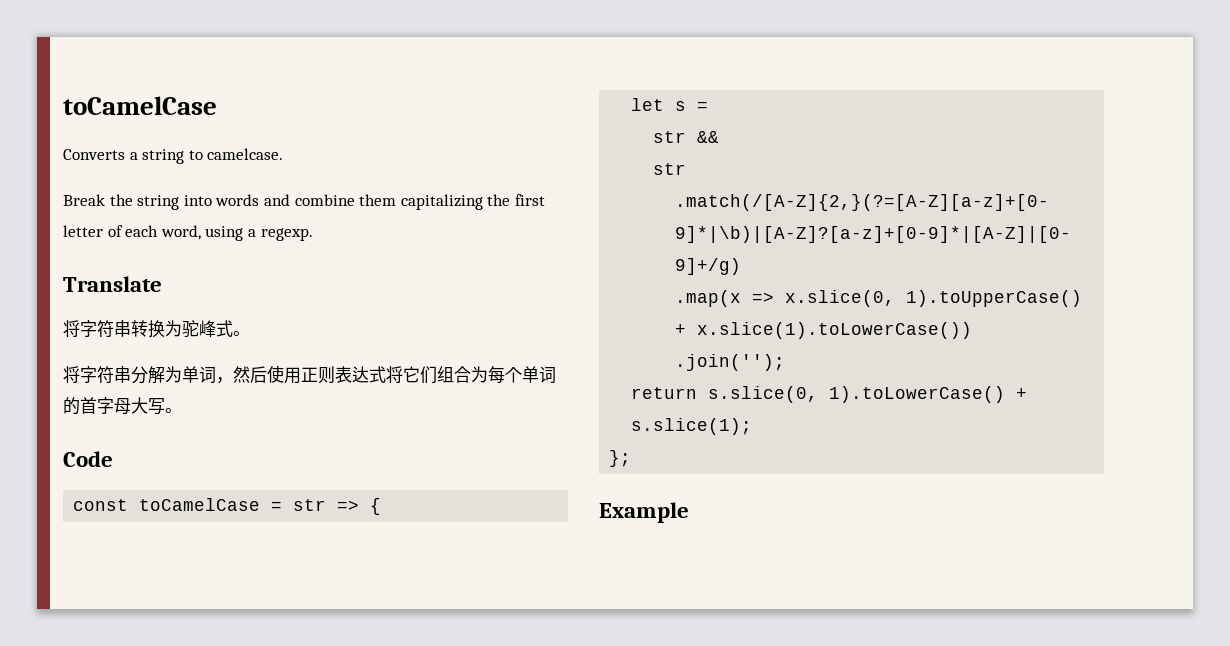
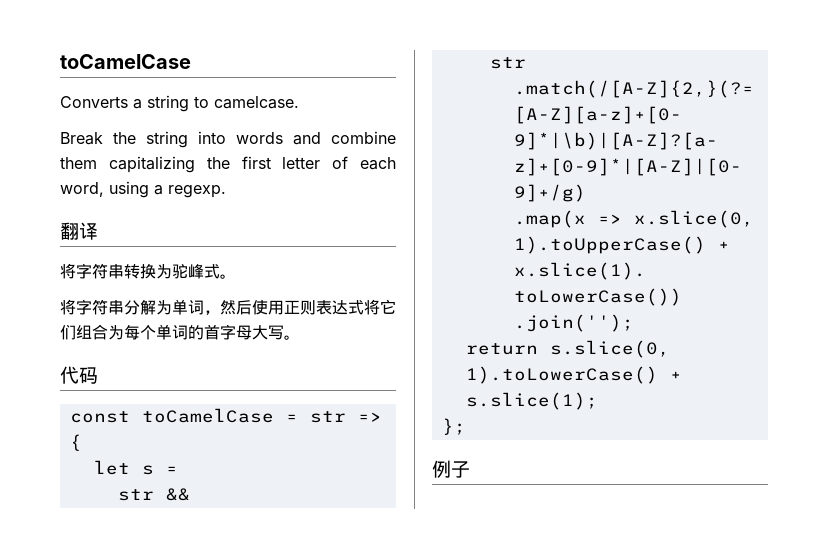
- Translate
+ 翻译
- Code
+ 代码
- Example
+ 例子

